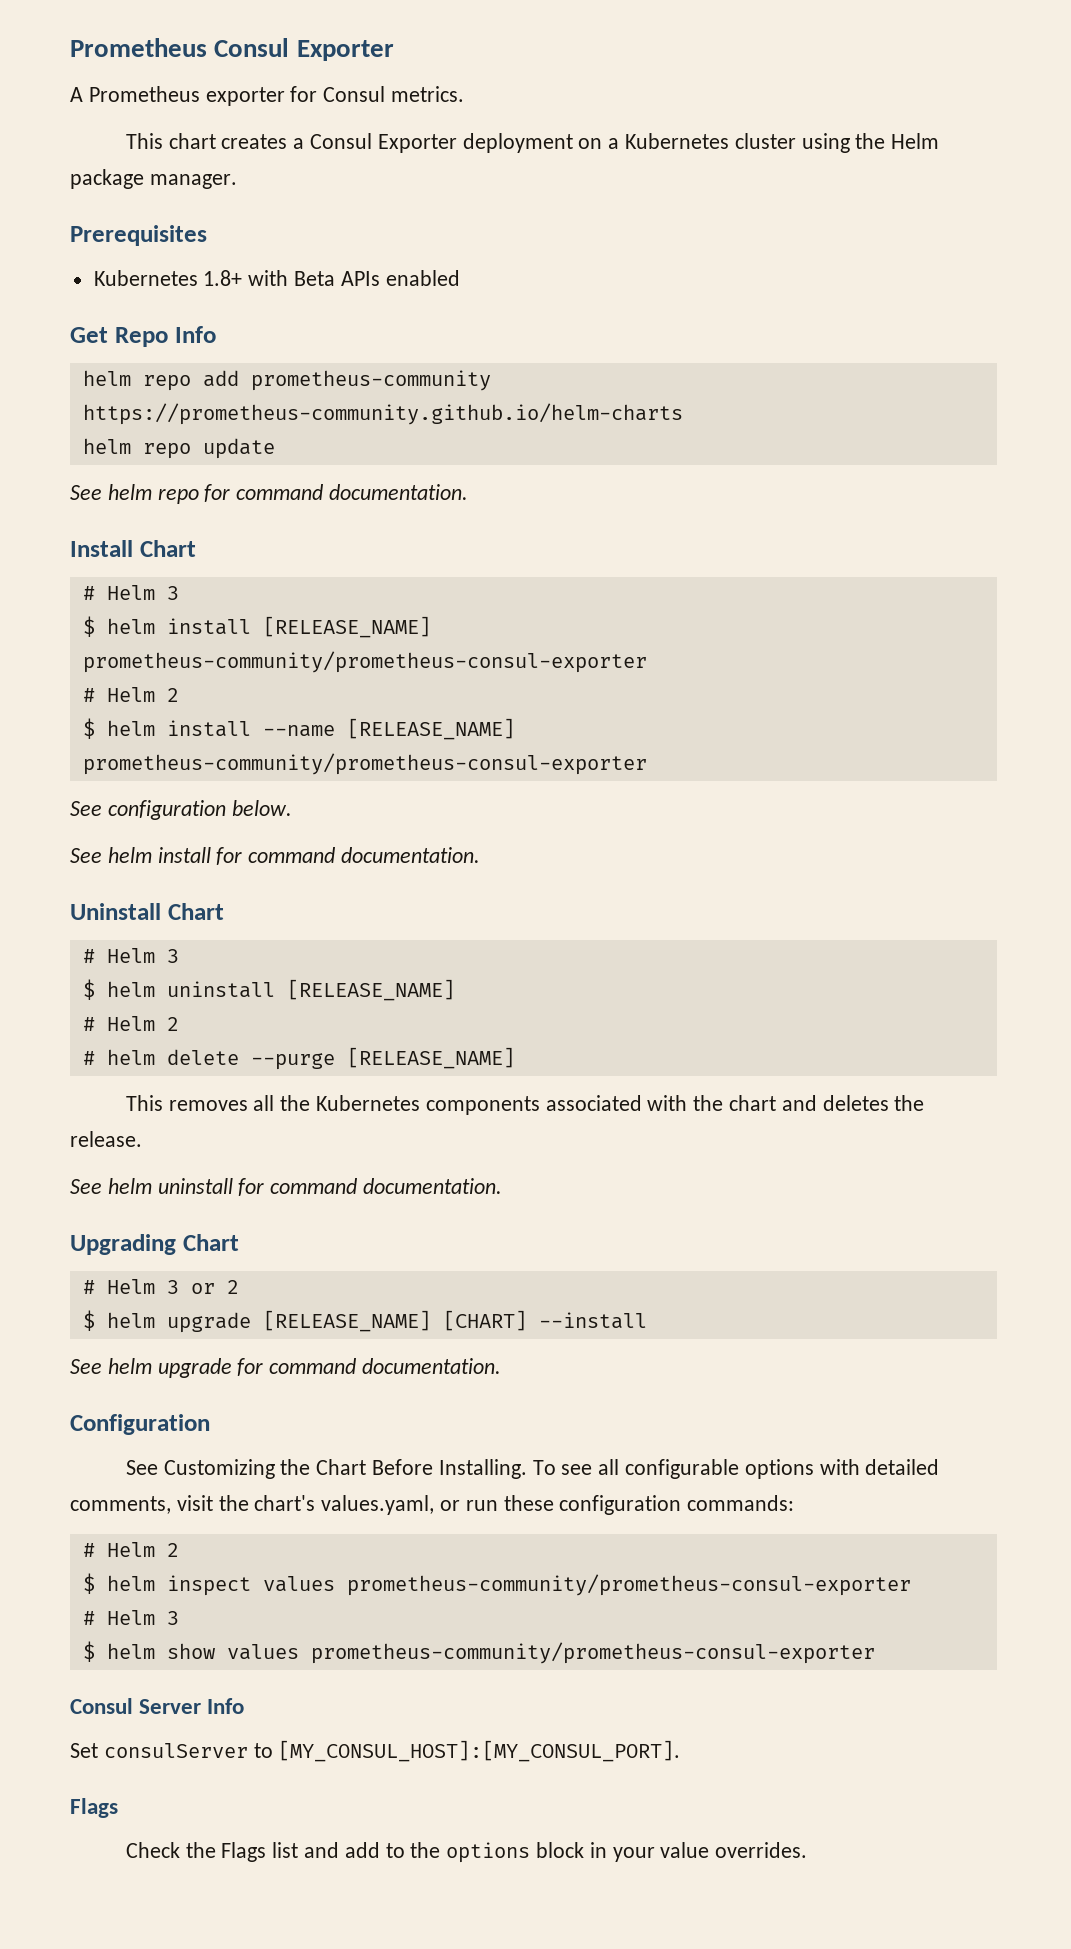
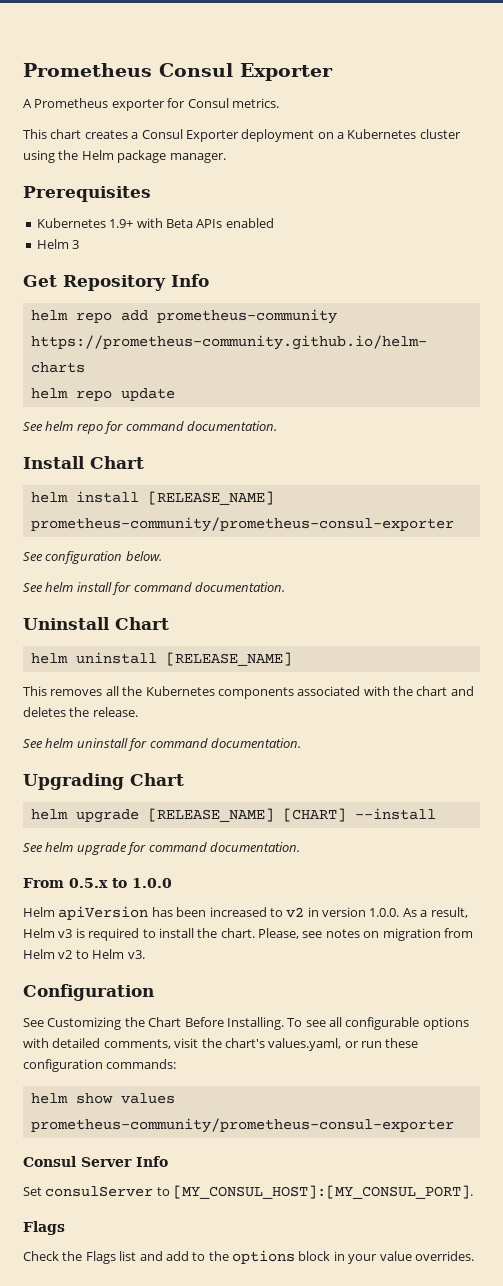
- Kubernetes 1.8+ with Beta APIs enabled
+ Kubernetes 1.9+ with Beta APIs enabled
+ Helm 3
- Get Repo Info
+ Get Repository Info
  Install Chart
- # Helm 3
- $ helm install [RELEASE_NAME] prometheus-community/prometheus-consul-exporter
- # Helm 2
- $ helm install --name [RELEASE_NAME] prometheus-community/prometheus-consul-exporter
+ helm install [RELEASE_NAME] prometheus-community/prometheus-consul-exporter
  Uninstall Chart
- # Helm 3
- $ helm uninstall [RELEASE_NAME]
- # Helm 2
- # helm delete --purge [RELEASE_NAME]
+ helm uninstall [RELEASE_NAME]
- # Helm 3 or 2
- $ helm upgrade [RELEASE_NAME] [CHART] --install
+ helm upgrade [RELEASE_NAME] [CHART] --install
+ From 0.5.x to 1.0.0
+ Helm apiVersion has been increased to v2 in version 1.0.0. As a result, Helm v3 is required to install the chart. Please, see notes on migration from Helm v2 to Helm v3.
  To see all configurable options with detailed comments, visit the chart's values.yaml, or run these configuration commands:
- # Helm 2
- $ helm inspect values prometheus-community/prometheus-consul-exporter
- # Helm 3
- $ helm show values prometheus-community/prometheus-consul-exporter
+ helm show values prometheus-community/prometheus-consul-exporter

